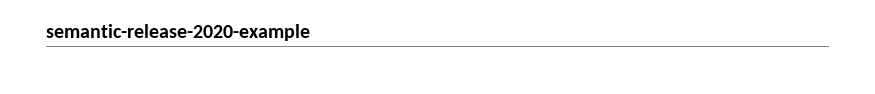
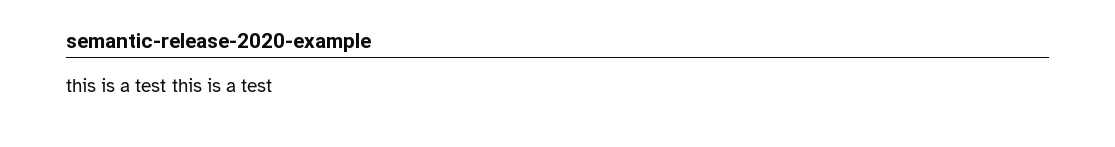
+ this is a test this is a test

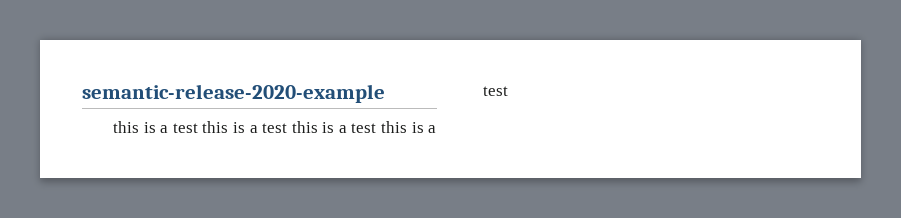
- this is a test this is a test
+ this is a test this is a test this is a test this is a test

